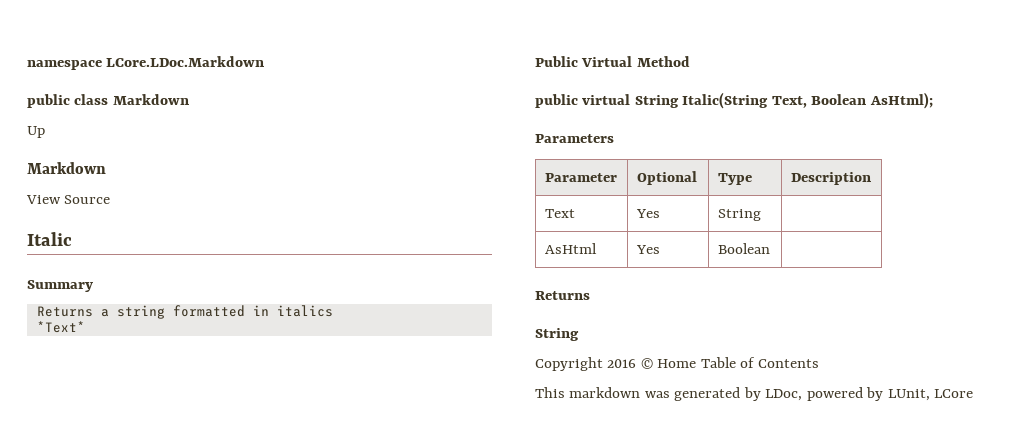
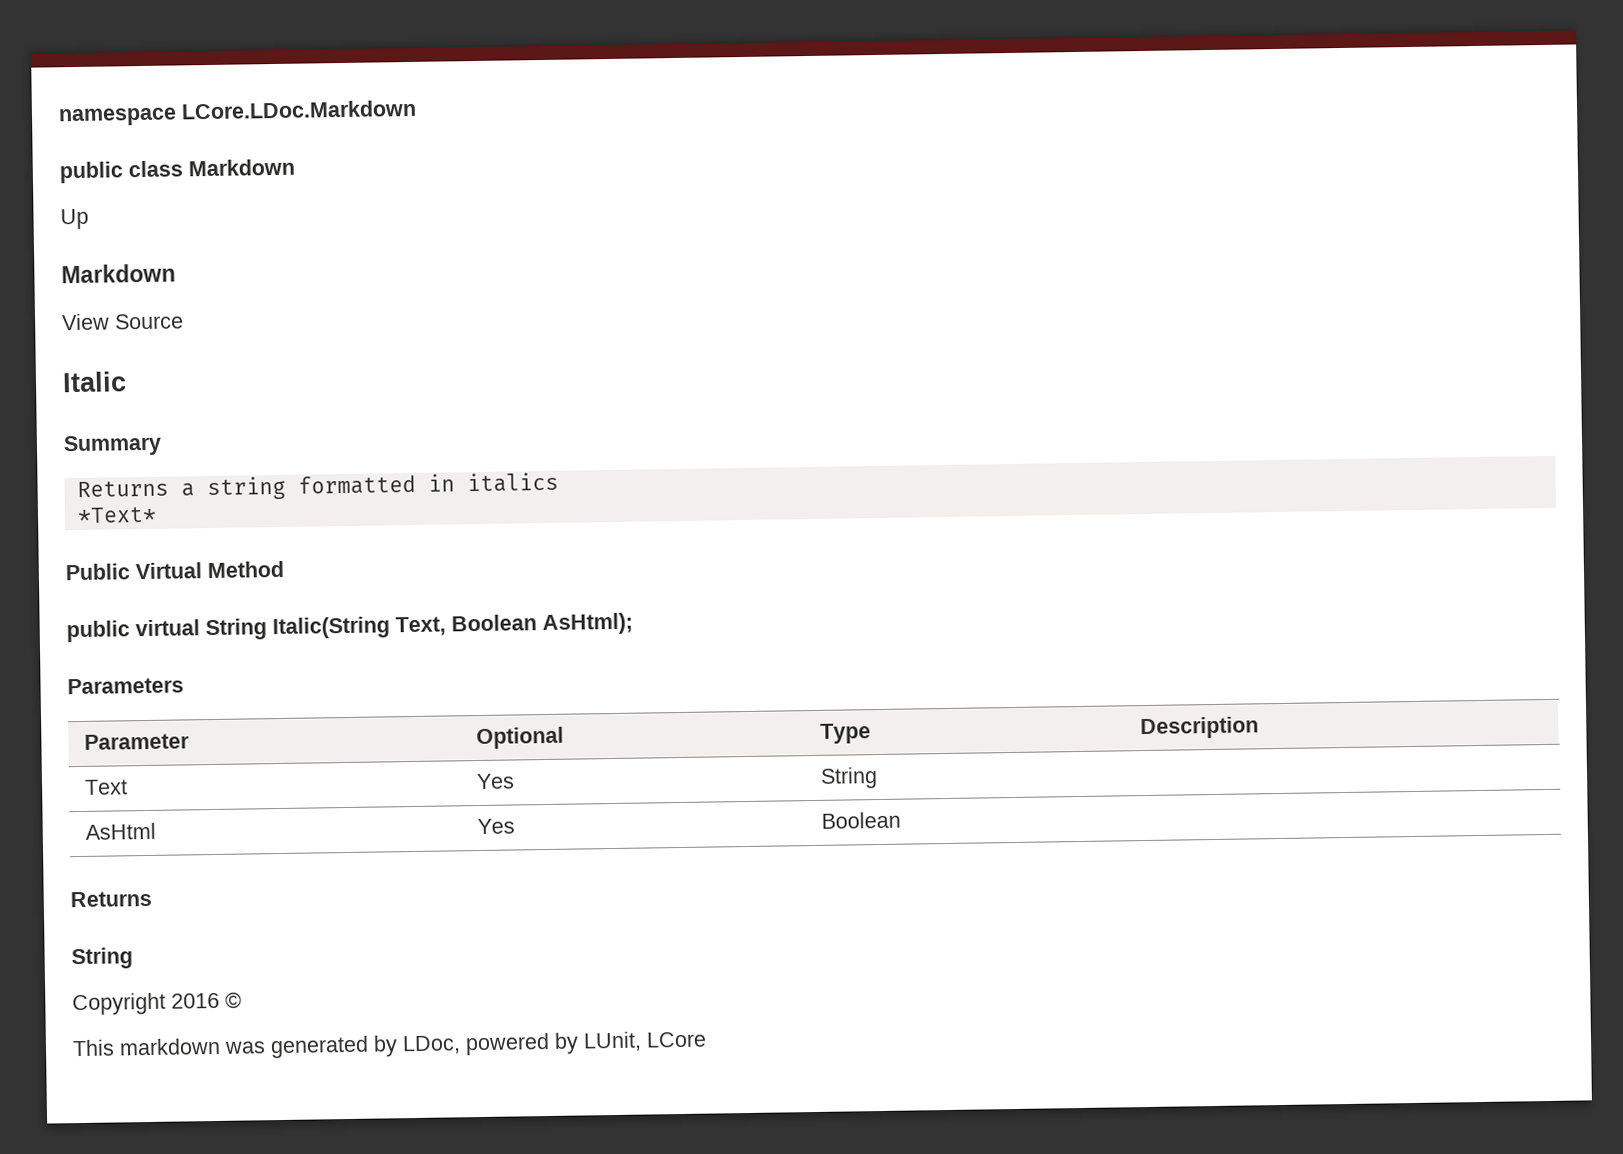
- Copyright 2016 © Home Table of Contents
+ Copyright 2016 ©

